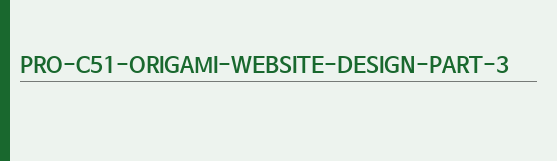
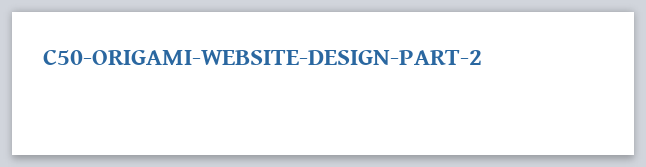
- PRO-C51-ORIGAMI-WEBSITE-DESIGN-PART-3
+ C50-ORIGAMI-WEBSITE-DESIGN-PART-2

